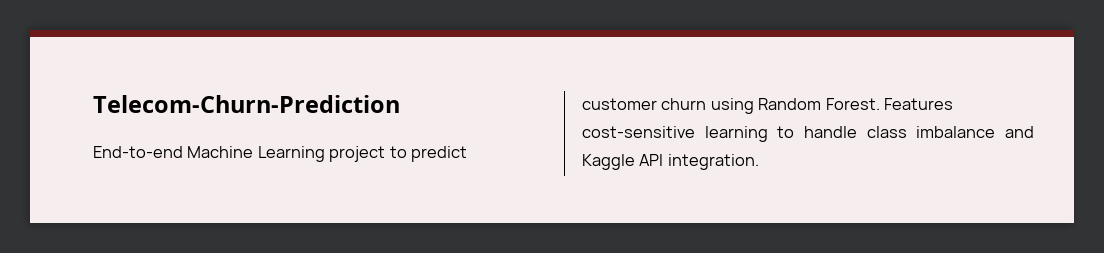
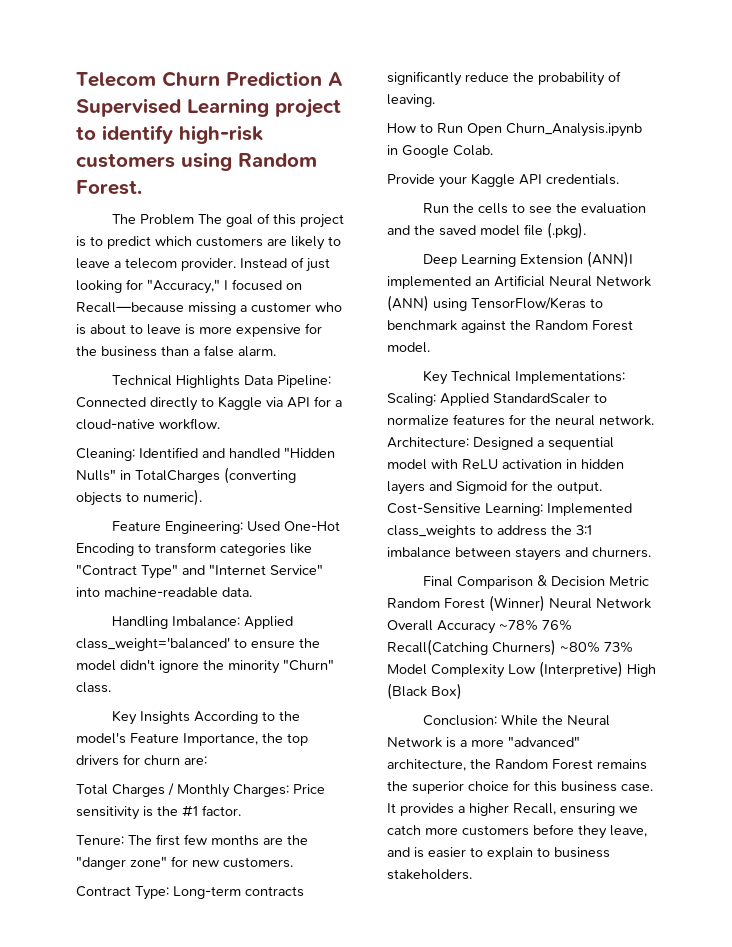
- Telecom-Churn-Prediction
- End-to-end Machine Learning project to predict customer churn using Random Forest. Features cost-sensitive learning to handle class imbalance and Kaggle API integration.
+ Telecom Churn Prediction A Supervised Learning project to identify high-risk customers using Random Forest.
+ The Problem The goal of this project is to predict which customers are likely to leave a telecom provider. Instead of just looking for "Accuracy," I focused on Recall—because missing a customer who is about to leave is more expensive for the business than a false alarm.
+ Technical Highlights Data Pipeline: Connected directly to Kaggle via API for a cloud-native workflow.
+ Cleaning: Identified and handled "Hidden Nulls" in TotalCharges (converting objects to numeric).
+ Feature Engineering: Used One-Hot Encoding to transform categories like "Contract Type" and "Internet Service" into machine-readable data.
+ Handling Imbalance: Applied class_weight='balanced' to ensure the model didn't ignore the minority "Churn" class.
+ Key Insights According to the model's Feature Importance, the top drivers for churn are:
+ Total Charges / Monthly Charges: Price sensitivity is the #1 factor.
+ Tenure: The first few months are the "danger zone" for new customers.
+ Contract Type: Long-term contracts significantly reduce the probability of leaving.
+ How to Run Open Churn_Analysis.ipynb in Google Colab.
+ Provide your Kaggle API credentials.
+ Run the cells to see the evaluation and the saved model file (.pkg).
+ Deep Learning Extension (ANN)I implemented an Artificial Neural Network (ANN) using TensorFlow/Keras to benchmark against the Random Forest model.
+ Key Technical Implementations: Scaling: Applied StandardScaler to normalize features for the neural network. Architecture: Designed a sequential model with ReLU activation in hidden layers and Sigmoid for the output. Cost-Sensitive Learning: Implemented class_weights to address the 3:1 imbalance between stayers and churners.
+ Final Comparison & Decision Metric Random Forest (Winner) Neural Network Overall Accuracy ~78% 76% Recall(Catching Churners) ~80% 73% Model Complexity Low (Interpretive) High (Black Box)
+ Conclusion: While the Neural Network is a more "advanced" architecture, the Random Forest remains the superior choice for this business case. It provides a higher Recall, ensuring we catch more customers before they leave, and is easier to explain to business stakeholders.

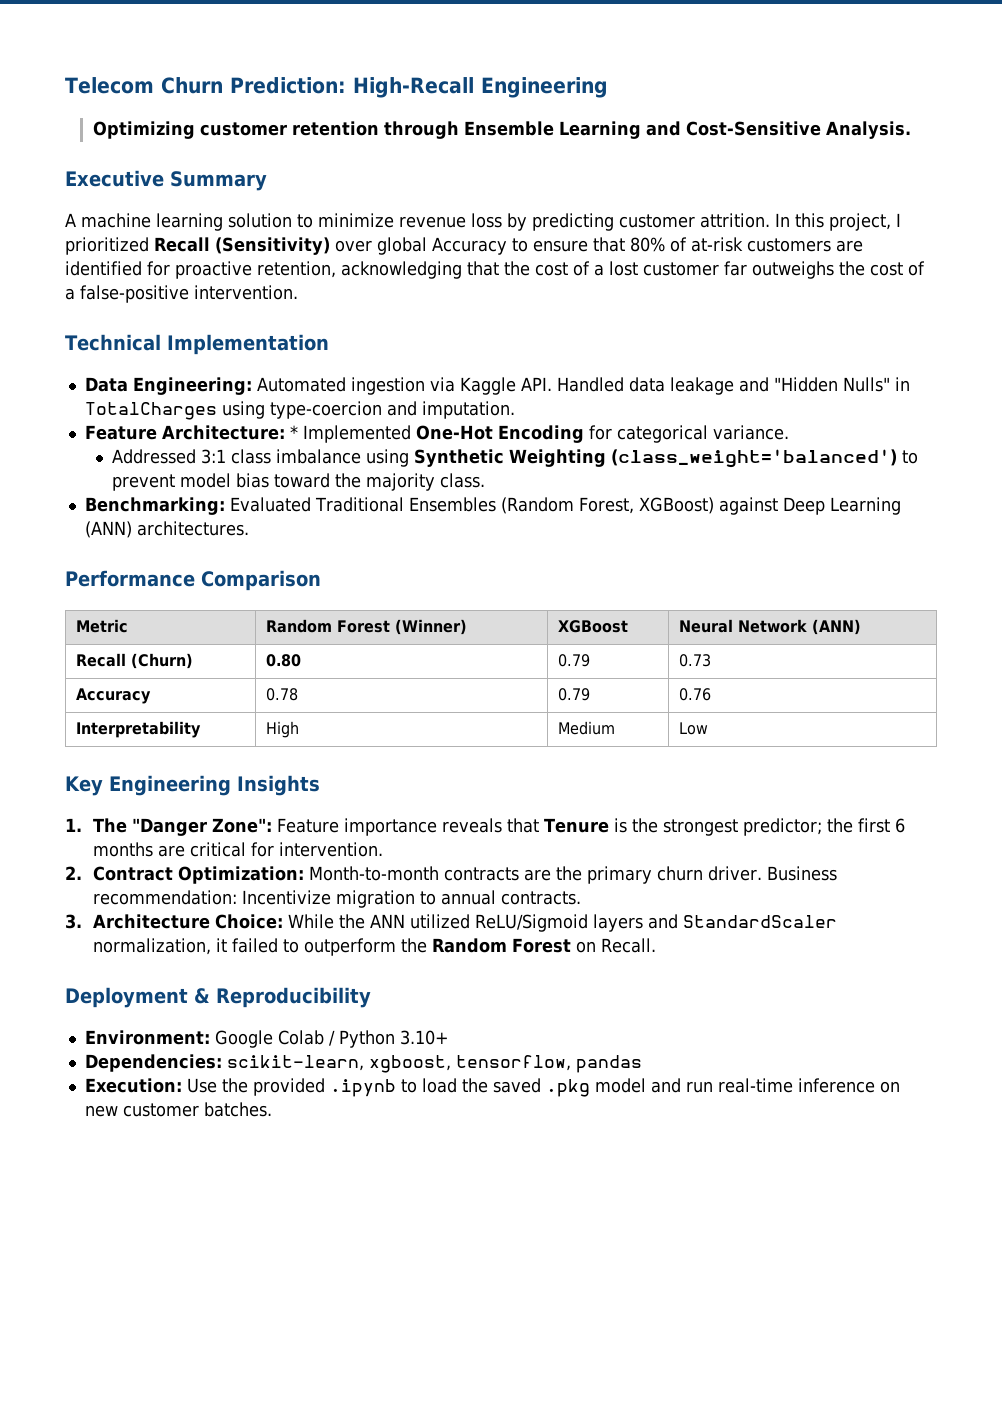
- Telecom Churn Prediction A Supervised Learning project to identify high-risk customers using Random Forest.
- The Problem The goal of this project is to predict which customers are likely to leave a telecom provider. Instead of just looking for "Accuracy," I focused on Recall—because missing a customer who is about to leave is more expensive for the business than a false alarm.
- Technical Highlights Data Pipeline: Connected directly to Kaggle via API for a cloud-native workflow.
- Cleaning: Identified and handled "Hidden Nulls" in TotalCharges (converting objects to numeric).
- Feature Engineering: Used One-Hot Encoding to transform categories like "Contract Type" and "Internet Service" into machine-readable data.
- Handling Imbalance: Applied class_weight='balanced' to ensure the model didn't ignore the minority "Churn" class.
- Key Insights According to the model's Feature Importance, the top drivers for churn are:
- Total Charges / Monthly Charges: Price sensitivity is the #1 factor.
- Tenure: The first few months are the "danger zone" for new customers.
- Contract Type: Long-term contracts significantly reduce the probability of leaving.
- How to Run Open Churn_Analysis.ipynb in Google Colab.
- Provide your Kaggle API credentials.
- Run the cells to see the evaluation and the saved model file (.pkg).
- Deep Learning Extension (ANN)I implemented an Artificial Neural Network (ANN) using TensorFlow/Keras to benchmark against the Random Forest model.
- Key Technical Implementations: Scaling: Applied StandardScaler to normalize features for the neural network. Architecture: Designed a sequential model with ReLU activation in hidden layers and Sigmoid for the output. Cost-Sensitive Learning: Implemented class_weights to address the 3:1 imbalance between stayers and churners.
- Final Comparison & Decision Metric Random Forest (Winner) Neural Network Overall Accuracy ~78% 76% Recall(Catching Churners) ~80% 73% Model Complexity Low (Interpretive) High (Black Box)
- Conclusion: While the Neural Network is a more "advanced" architecture, the Random Forest remains the superior choice for this business case. It provides a higher Recall, ensuring we catch more customers before they leave, and is easier to explain to business stakeholders.
+ Telecom Churn Prediction: High-Recall Engineering
+ Optimizing customer retention through Ensemble Learning and Cost-Sensitive Analysis.
+ Executive Summary
+ A machine learning solution to minimize revenue loss by predicting customer attrition. In this project, I prioritized Recall (Sensitivity) over global Accuracy to ensure that 80% of at-risk customers are identified for proactive retention, acknowledging that the cost of a lost customer far outweighs the cost of a false-positive intervention.
+ Technical Implementation
+ Data Engineering: Automated ingestion via Kaggle API. Handled data leakage and "Hidden Nulls" in TotalCharges using type-coercion and imputation.
+ Feature Architecture: * Implemented One-Hot Encoding for categorical variance.
+ Addressed 3:1 class imbalance using Synthetic Weighting (class_weight='balanced') to prevent model bias toward the majority class.
+ Benchmarking: Evaluated Traditional Ensembles (Random Forest, XGBoost) against Deep Learning (ANN) architectures.
+ Performance Comparison
+ Metric | Random Forest (Winner) | XGBoost | Neural Network (ANN)
+ Recall (Churn) | 0.80 | 0.79 | 0.73
+ Accuracy | 0.78 | 0.79 | 0.76
+ Interpretability | High | Medium | Low
+ Key Engineering Insights
+ 1. The "Danger Zone": Feature importance reveals that Tenure is the strongest predictor; the first 6 months are critical for intervention.
+ 2. Contract Optimization: Month-to-month contracts are the primary churn driver. Business recommendation: Incentivize migration to annual contracts.
+ 3. Architecture Choice: While the ANN utilized ReLU/Sigmoid layers and StandardScaler normalization, it failed to outperform the Random Forest on Recall.
+ Deployment & Reproducibility
+ Environment: Google Colab / Python 3.10+
+ Dependencies: scikit-learn, xgboost, tensorflow, pandas
+ Execution: Use the provided .ipynb to load the saved .pkg model and run real-time inference on new customer batches.

